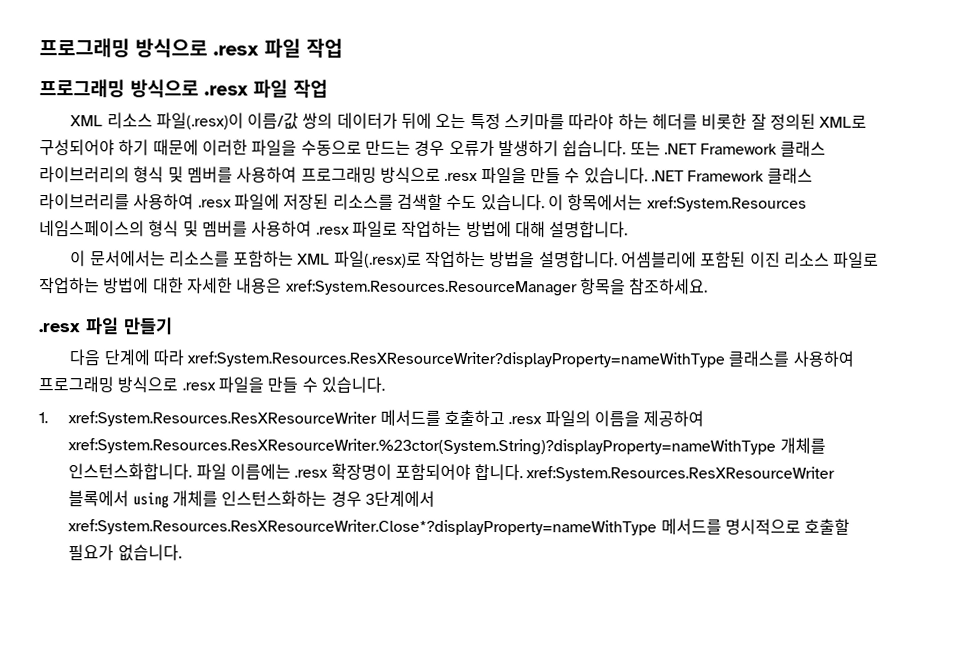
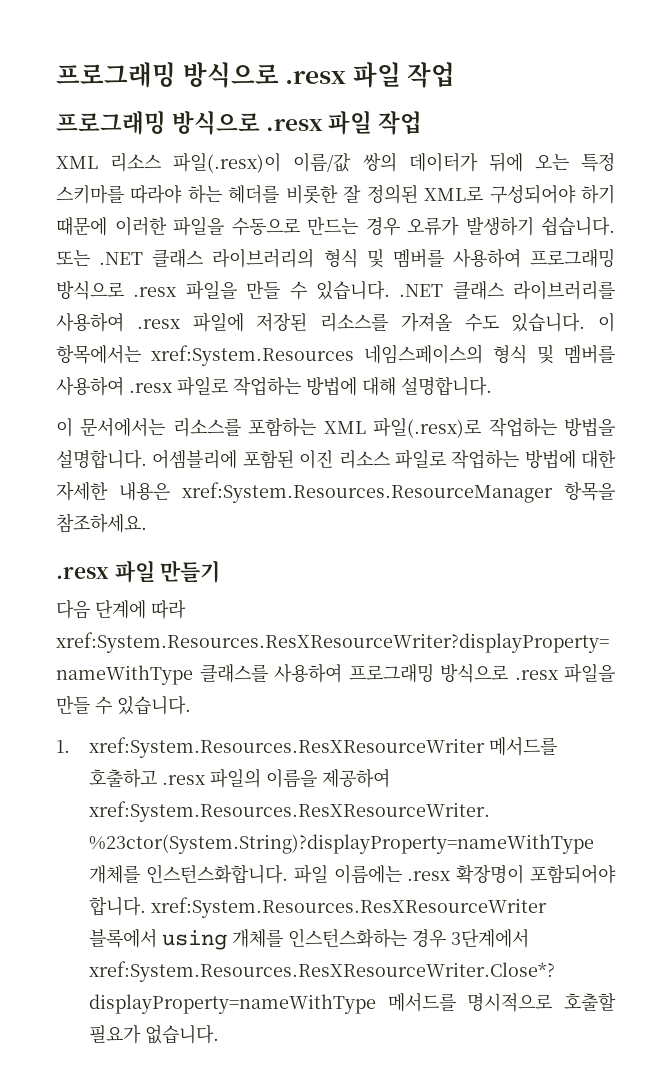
- 또는 .NET Framework 클래스 라이브러리의 형식 및 멤버를 사용하여 프로그래밍 방식으로 .resx 파일을 만들 수 있습니다. .NET Framework 클래스 라이브러리를 사용하여 .resx 파일에 저장된 리소스를 검색할 수도 있습니다.
+ 또는 .NET 클래스 라이브러리의 형식 및 멤버를 사용하여 프로그래밍 방식으로 .resx 파일을 만들 수 있습니다. .NET 클래스 라이브러리를 사용하여 .resx 파일에 저장된 리소스를 가져올 수도 있습니다.

